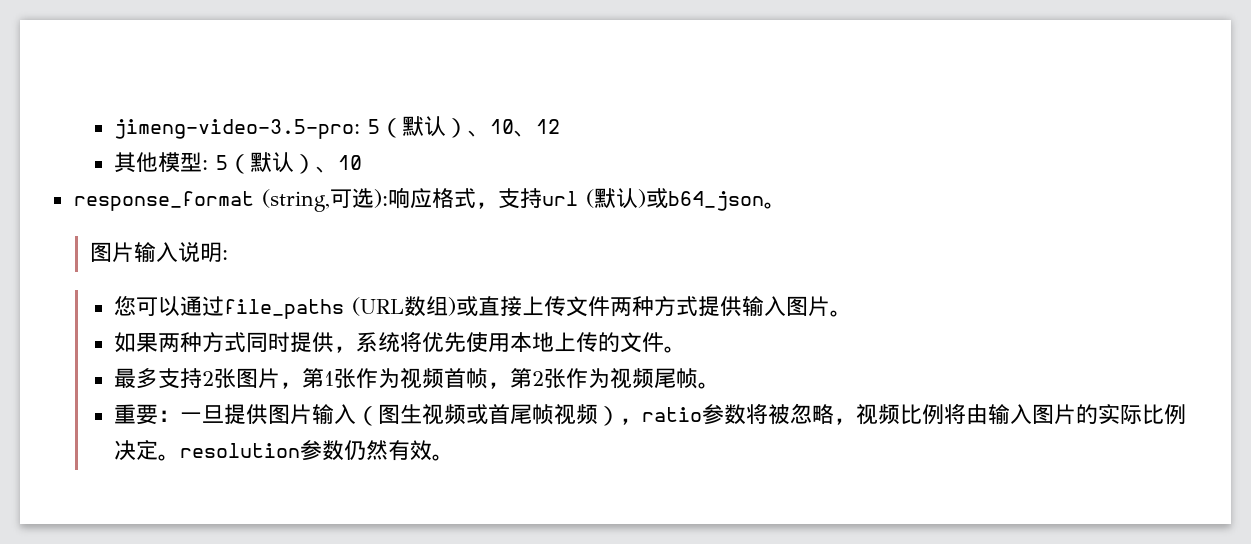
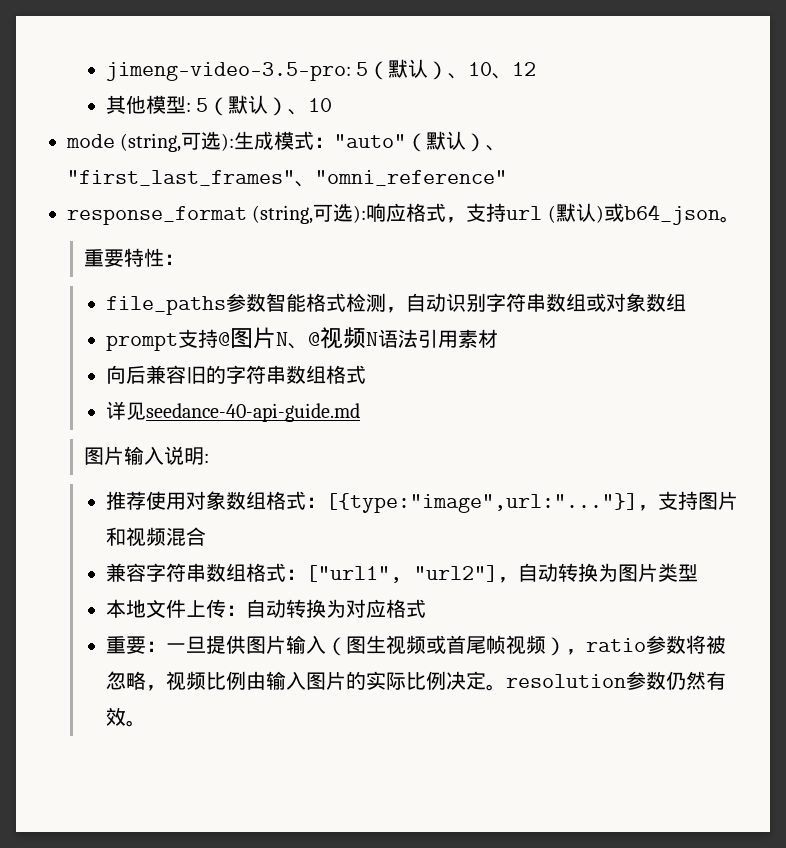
+ mode (string,可选):生成模式："auto"（默认）、"first_last_frames"、"omni_reference"
+ 重要特性：
+ file_paths参数智能格式检测，自动识别字符串数组或对象数组
+ prompt支持@图片N、@视频N语法引用素材
+ 向后兼容旧的字符串数组格式
+ 详见seedance-40-api-guide.md
  图片输入说明:
- 您可以通过file_paths (URL数组)或直接上传文件两种方式提供输入图片。
- 如果两种方式同时提供，系统将优先使用本地上传的文件。
- 最多支持2张图片，第1张作为视频首帧，第2张作为视频尾帧。
+ 推荐使用对象数组格式：[{type:"image",url:"..."}]，支持图片和视频混合
+ 兼容字符串数组格式：["url1", "url2"]，自动转换为图片类型
+ 本地文件上传：自动转换为对应格式
- 重要：一旦提供图片输入（图生视频或首尾帧视频），ratio参数将被忽略，视频比例将由输入图片的实际比例决定。resolution参数仍然有效。
+ 重要：一旦提供图片输入（图生视频或首尾帧视频），ratio参数将被忽略，视频比例由输入图片的实际比例决定。resolution参数仍然有效。

